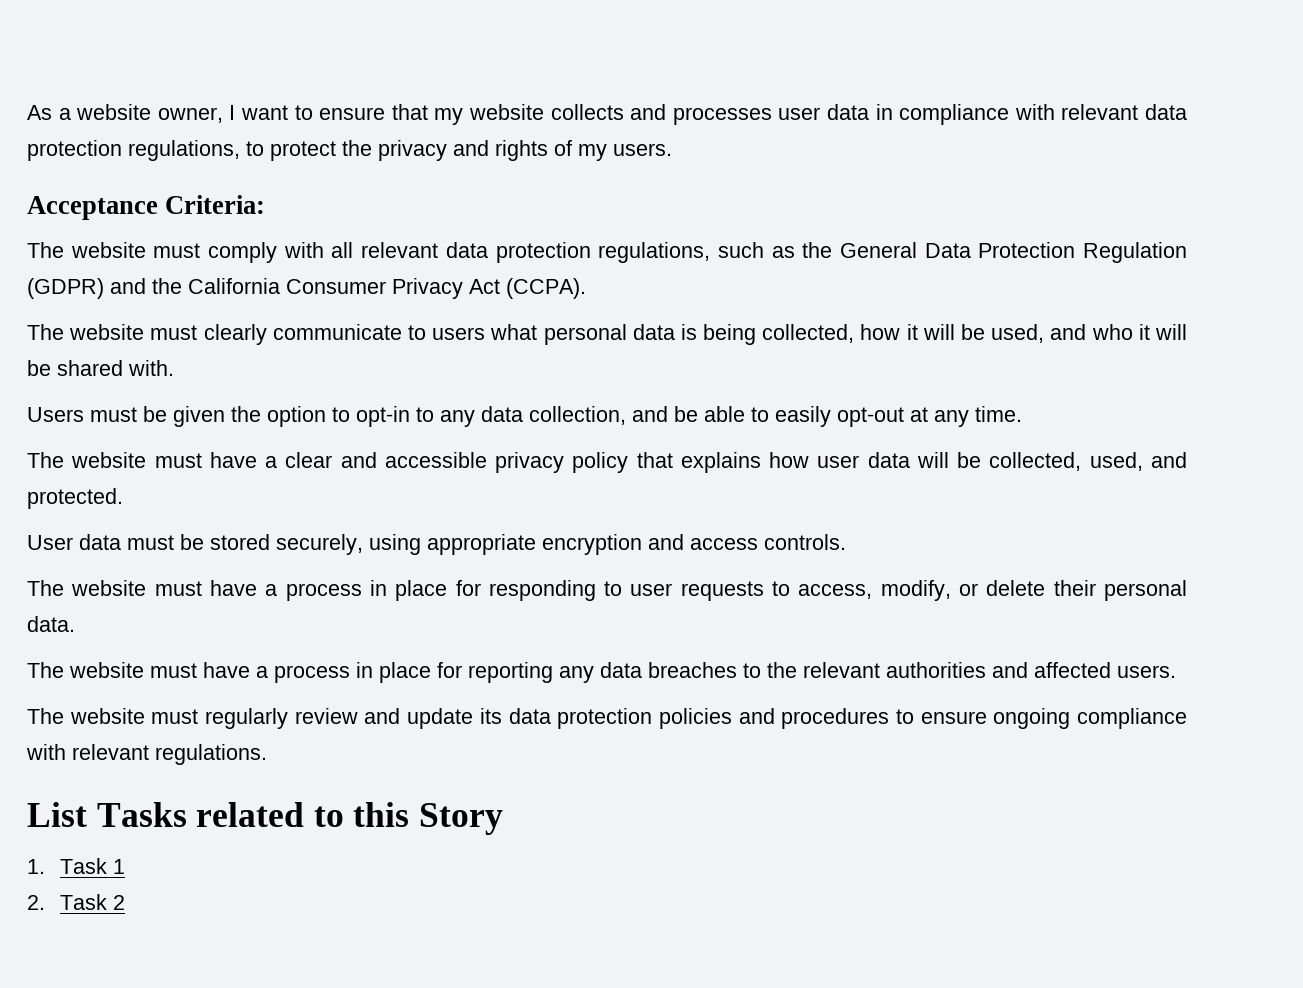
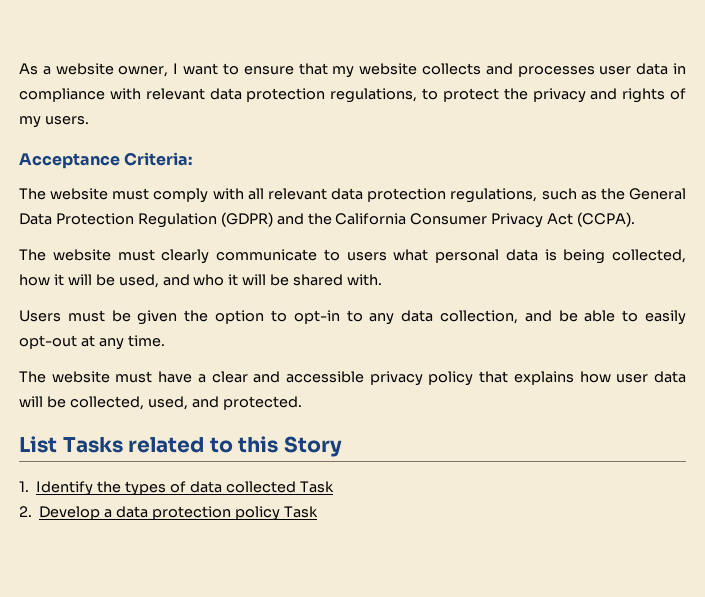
- User data must be stored securely, using appropriate encryption and access controls.
- The website must have a process in place for responding to user requests to access, modify, or delete their personal data.
- The website must have a process in place for reporting any data breaches to the relevant authorities and affected users.
- The website must regularly review and update its data protection policies and procedures to ensure ongoing compliance with relevant regulations.
- 1. Task 1
+ 1. Identify the types of data collected Task
- 2. Task 2
+ 2. Develop a data protection policy Task

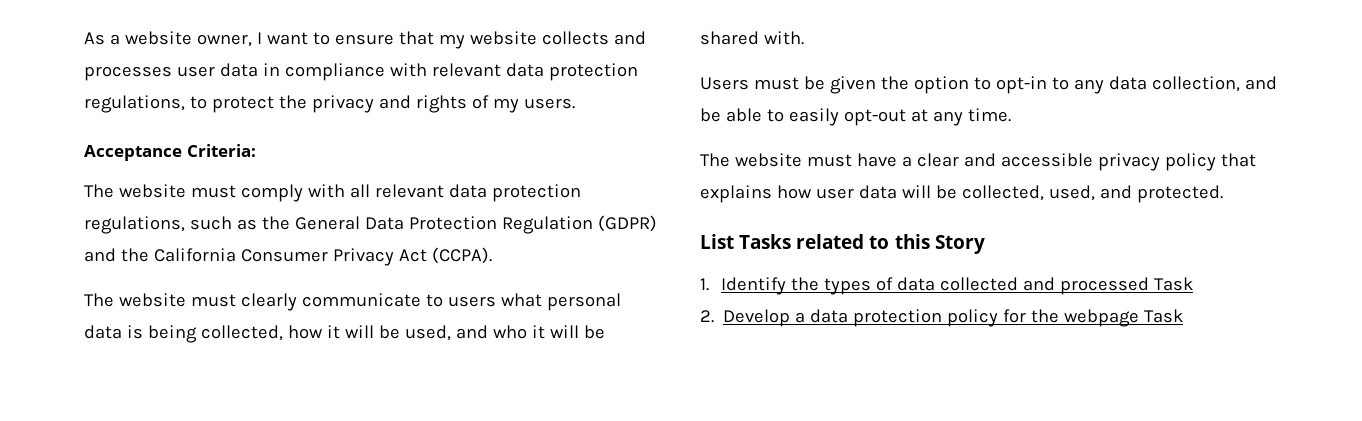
- 1. Identify the types of data collected Task
+ 1. Identify the types of data collected and processed Task
- 2. Develop a data protection policy Task
+ 2. Develop a data protection policy for the webpage Task

